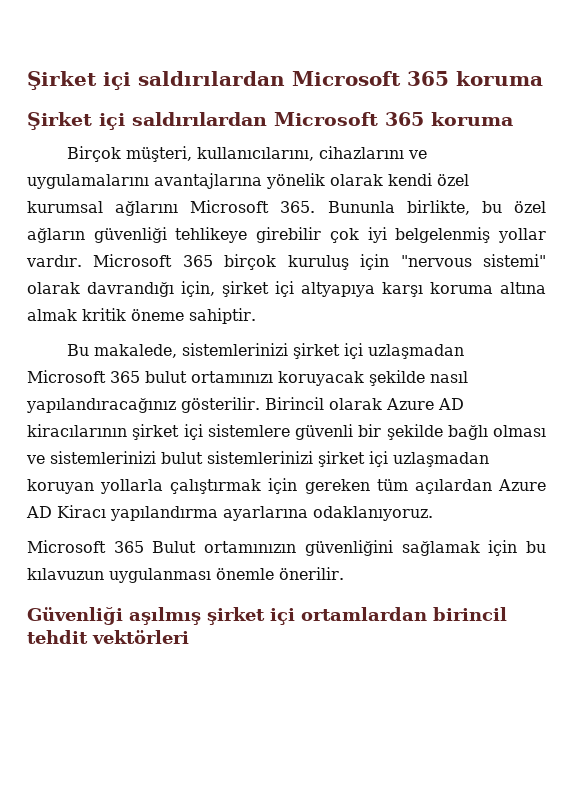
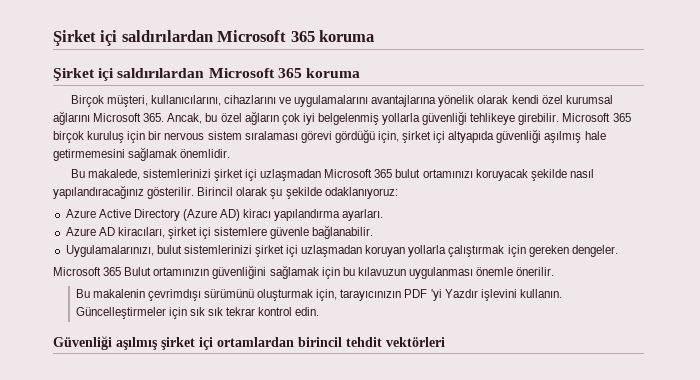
- Birçok müşteri, kullanıcılarını, cihazlarını ve uygulamalarını avantajlarına yönelik olarak kendi özel kurumsal ağlarını Microsoft 365. Bununla birlikte, bu özel ağların güvenliği tehlikeye girebilir çok iyi belgelenmiş yollar vardır.
+ Birçok müşteri, kullanıcılarını, cihazlarını ve uygulamalarını avantajlarına yönelik olarak kendi özel kurumsal ağlarını Microsoft 365. Ancak, bu özel ağların çok iyi belgelenmiş yollarla güvenliği tehlikeye girebilir.
- Microsoft 365 birçok kuruluş için "nervous sistemi" olarak davrandığı için, şirket içi altyapıya karşı koruma altına almak kritik öneme sahiptir.
+ Microsoft 365 birçok kuruluş için bir nervous sistem sıralaması görevi gördüğü için, şirket içi altyapıda güvenliği aşılmış hale getirmemesini sağlamak önemlidir.
- Birincil olarak Azure AD kiracılarının şirket içi sistemlere güvenli bir şekilde bağlı olması ve sistemlerinizi bulut sistemlerinizi şirket içi uzlaşmadan koruyan yollarla çalıştırmak için gereken tüm açılardan Azure AD Kiracı yapılandırma ayarlarına odaklanıyoruz.
+ Birincil olarak şu şekilde odaklanıyoruz:
+ Azure Active Directory (Azure AD) kiracı yapılandırma ayarları.
+ Azure AD kiracıları, şirket içi sistemlere güvenle bağlanabilir.
+ Uygulamalarınızı, bulut sistemlerinizi şirket içi uzlaşmadan koruyan yollarla çalıştırmak için gereken dengeler.
+ Bu makalenin çevrimdışı sürümünü oluşturmak için, tarayıcınızın PDF 'yi Yazdır işlevini kullanın. Güncelleştirmeler için sık sık tekrar kontrol edin.

